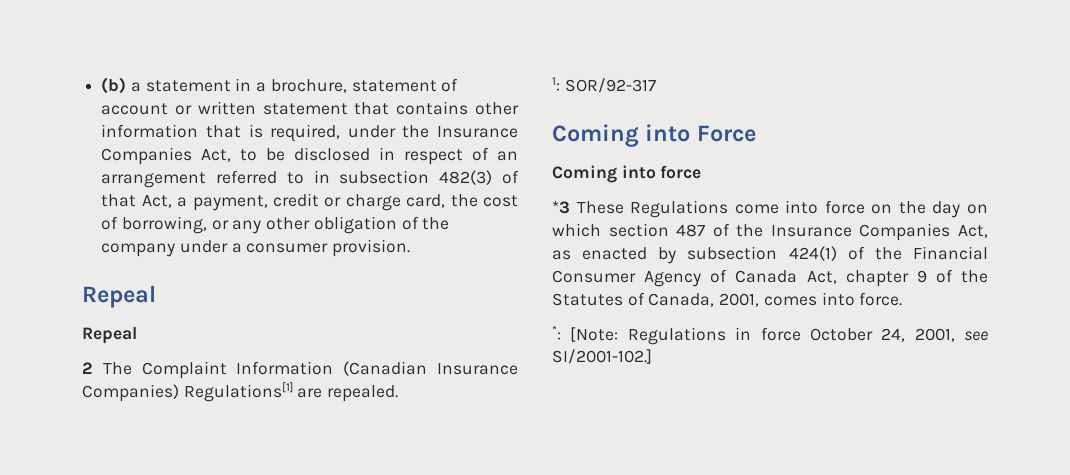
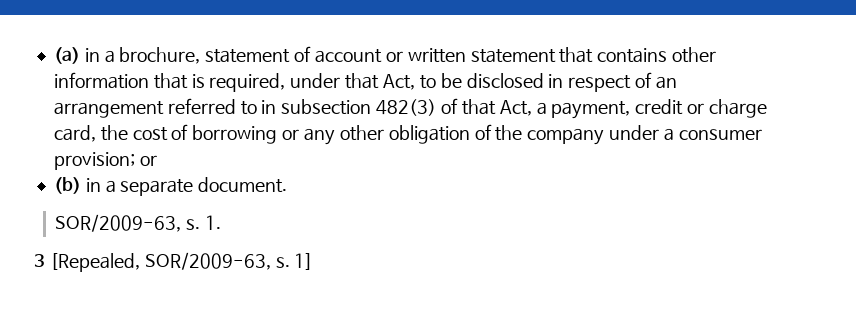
- (b) a statement in a brochure, statement of account or written statement that contains other information that is required, under the Insurance Companies Act, to be disclosed in respect of an arrangement referred to in subsection 482(3) of that Act, a payment, credit or charge card, the cost of borrowing, or any other obligation of the company under a consumer provision.
- Repeal
- Repeal
- 2 The Complaint Information (Canadian Insurance Companies) Regulations[1] are repealed.
- 1: SOR/92-317
- Coming into Force
- Coming into force
- *3 These Regulations come into force on the day on which section 487 of the Insurance Companies Act, as enacted by subsection 424(1) of the Financial Consumer Agency of Canada Act, chapter 9 of the Statutes of Canada, 2001, comes into force.
- *: [Note: Regulations in force October 24, 2001, see SI/2001-102.]
+ (a) in a brochure, statement of account or written statement that contains other information that is required, under that Act, to be disclosed in respect of an arrangement referred to in subsection 482(3) of that Act, a payment, credit or charge card, the cost of borrowing or any other obligation of the company under a consumer provision; or
+ (b) in a separate document.
+ SOR/2009-63, s. 1.
+ 3 [Repealed, SOR/2009-63, s. 1]

